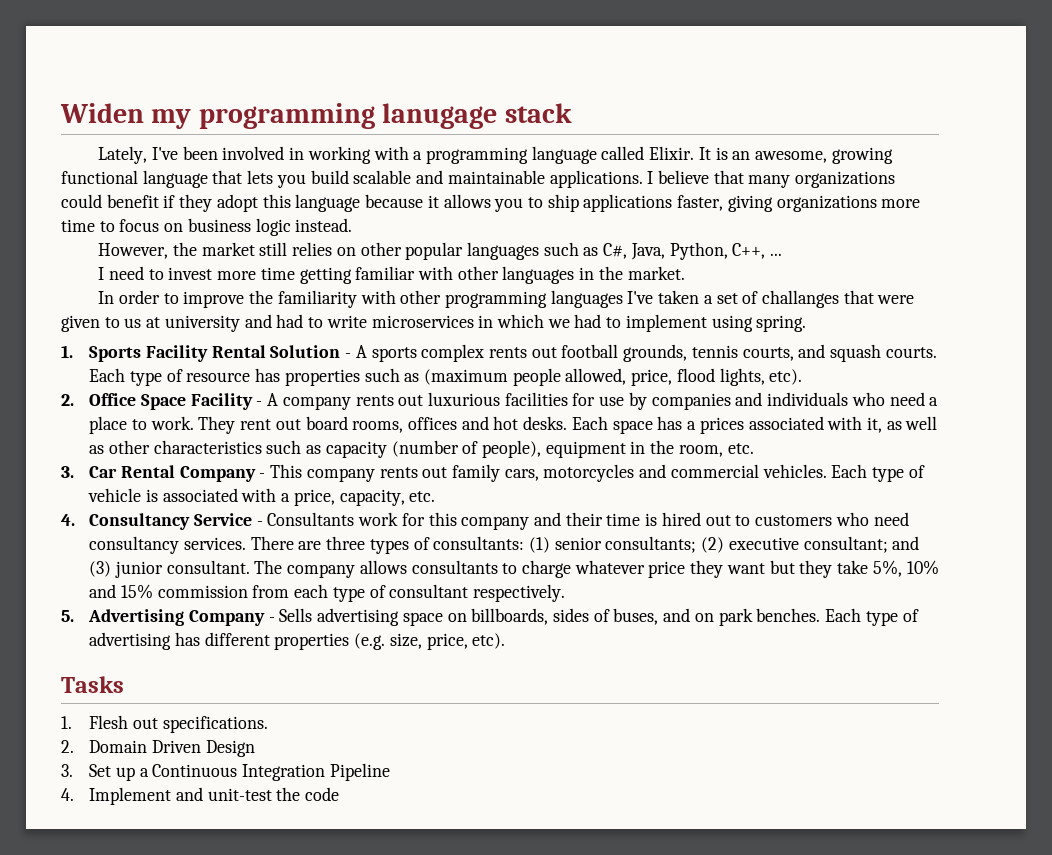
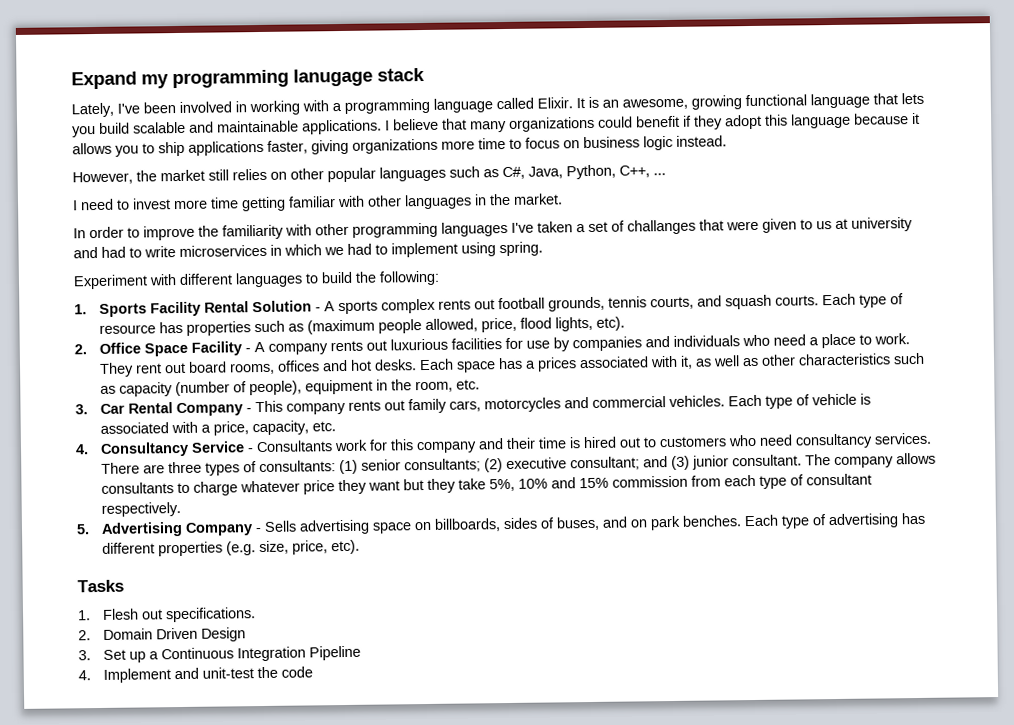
- Widen my programming lanugage stack
+ Expand my programming lanugage stack
+ Experiment with different languages to build the following:

